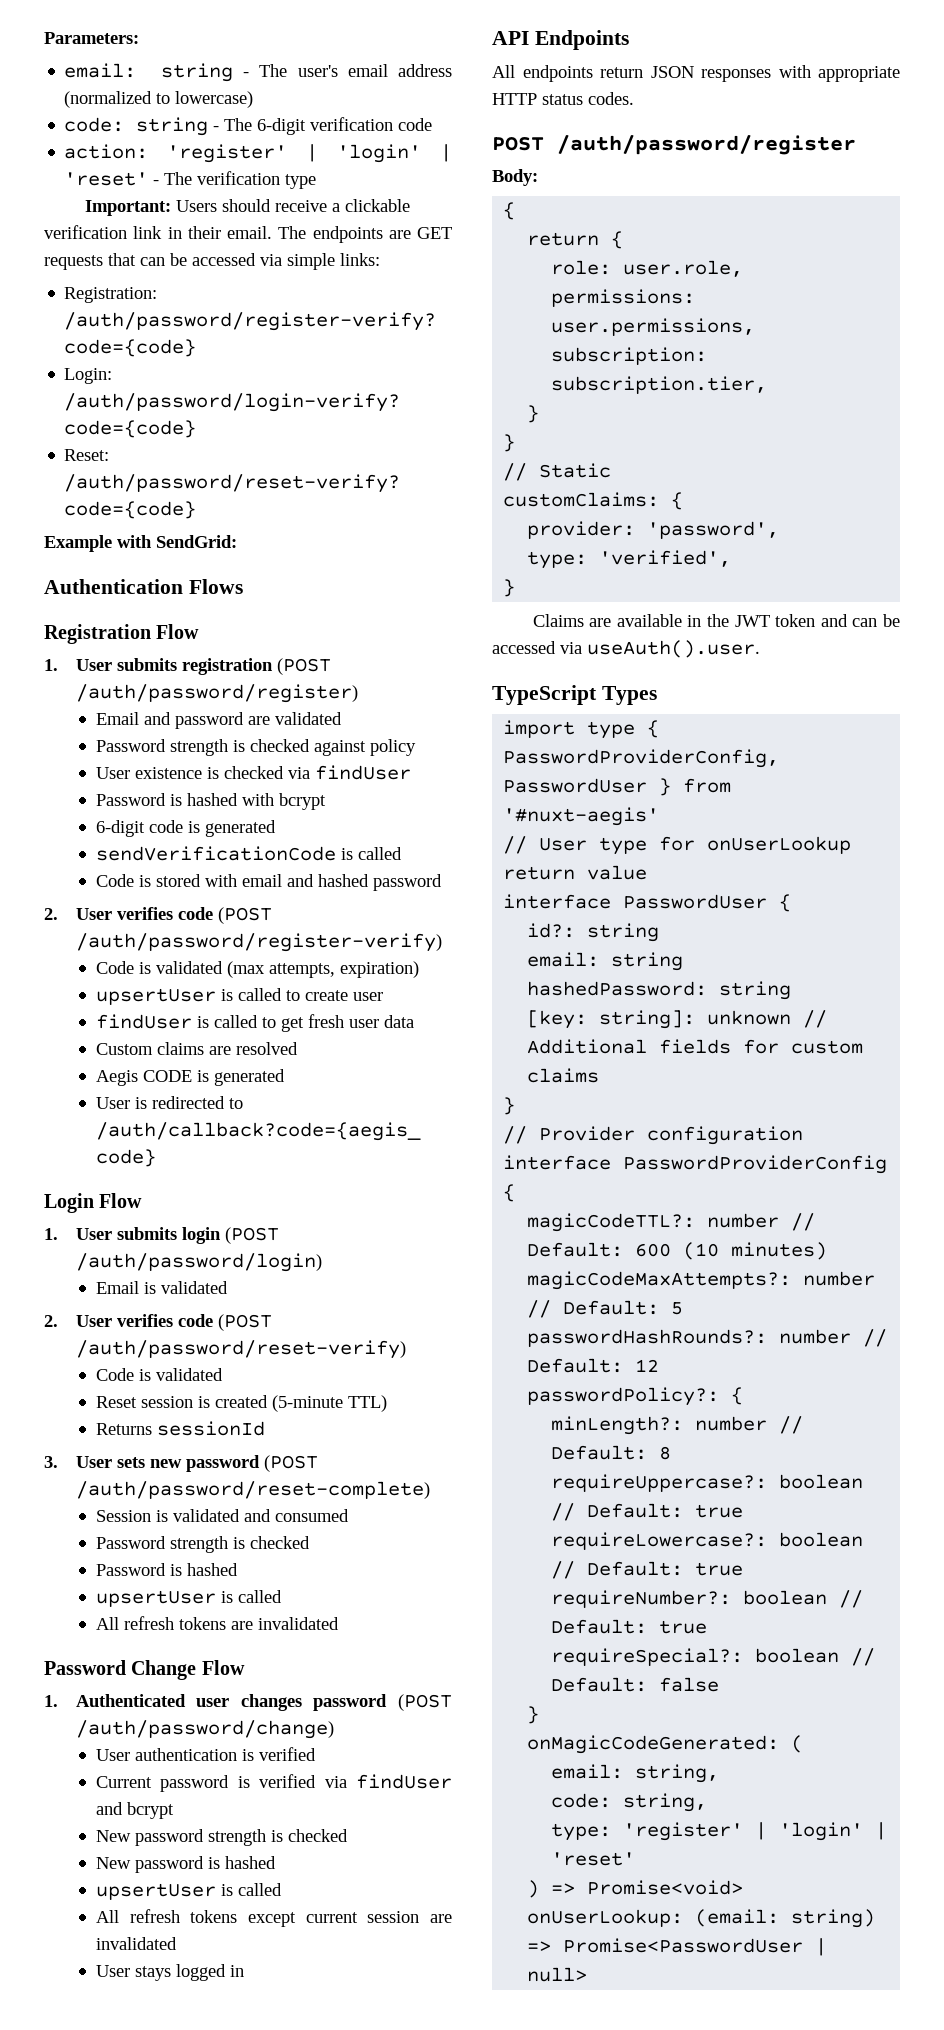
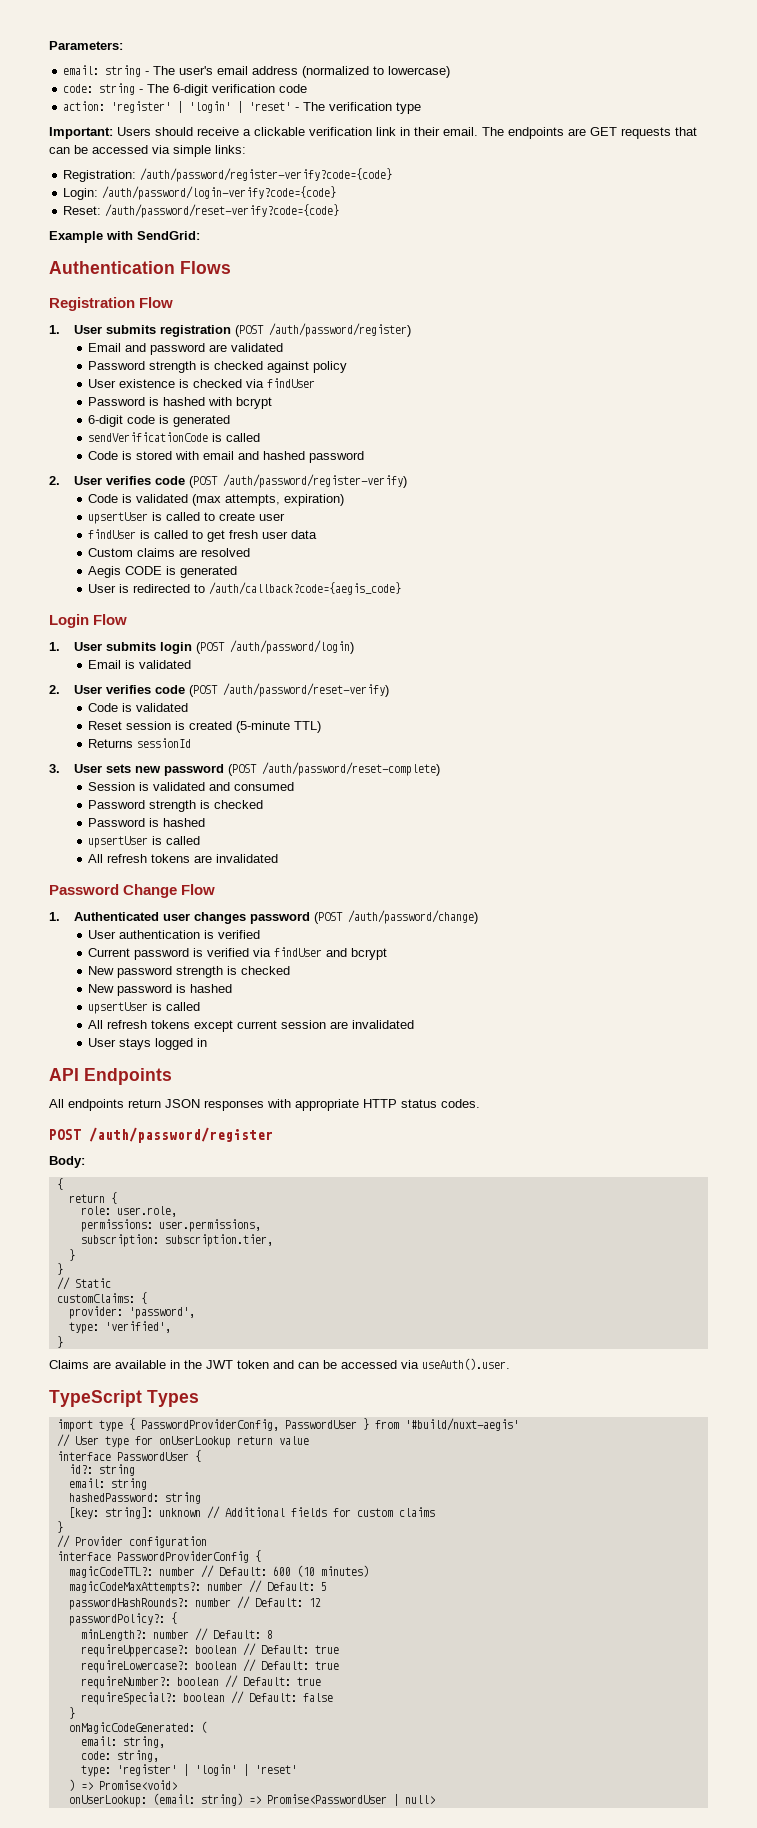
- import type { PasswordProviderConfig, PasswordUser } from '#nuxt-aegis'
+ import type { PasswordProviderConfig, PasswordUser } from '#build/nuxt-aegis'

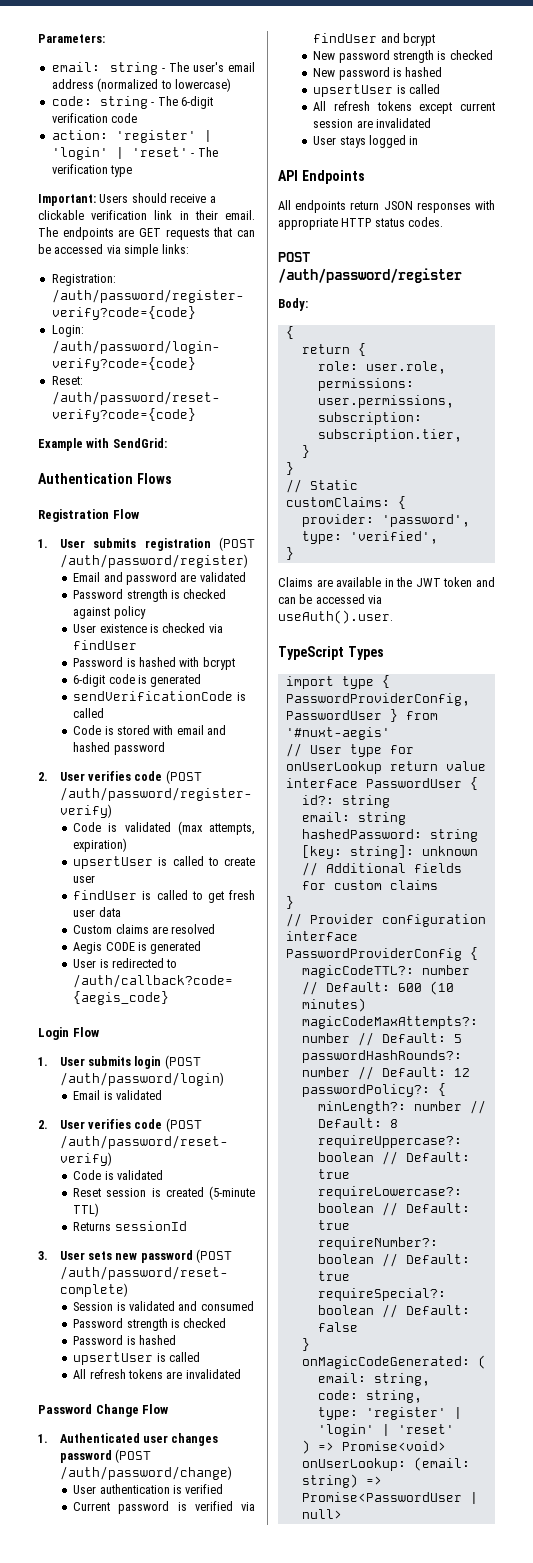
- import type { PasswordProviderConfig, PasswordUser } from '#build/nuxt-aegis'
+ import type { PasswordProviderConfig, PasswordUser } from '#nuxt-aegis'

